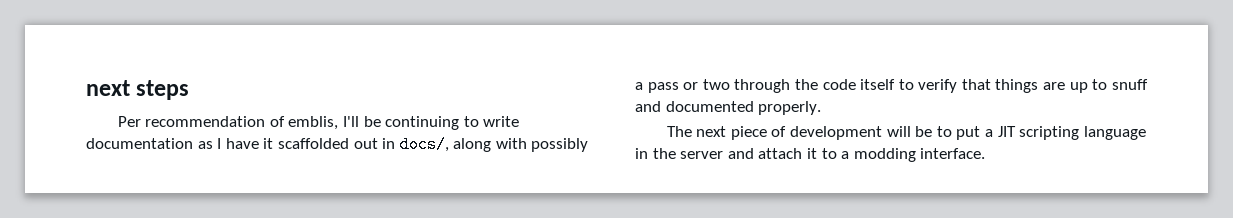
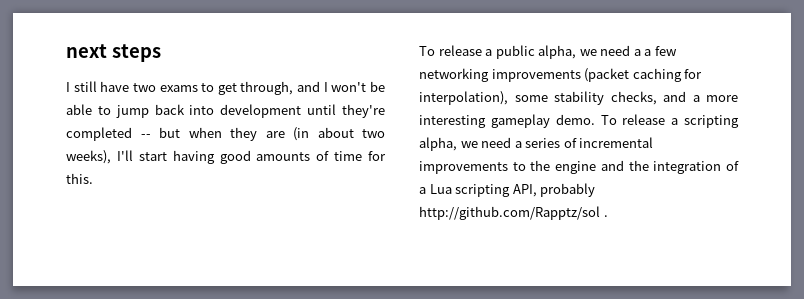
- Per recommendation of emblis, I'll be continuing to write documentation as I have it scaffolded out in docs/, along with possibly a pass or two through the code itself to verify that things are up to snuff and documented properly.
- The next piece of development will be to put a JIT scripting language in the server and attach it to a modding interface.
+ I still have two exams to get through, and I won't be able to jump back into development until they're completed -- but when they are (in about two weeks), I'll start having good amounts of time for this.
+ To release a public alpha, we need a a few networking improvements (packet caching for interpolation), some stability checks, and a more interesting gameplay demo. To release a scripting alpha, we need a series of incremental improvements to the engine and the integration of a Lua scripting API, probably http://github.com/Rapptz/sol .

